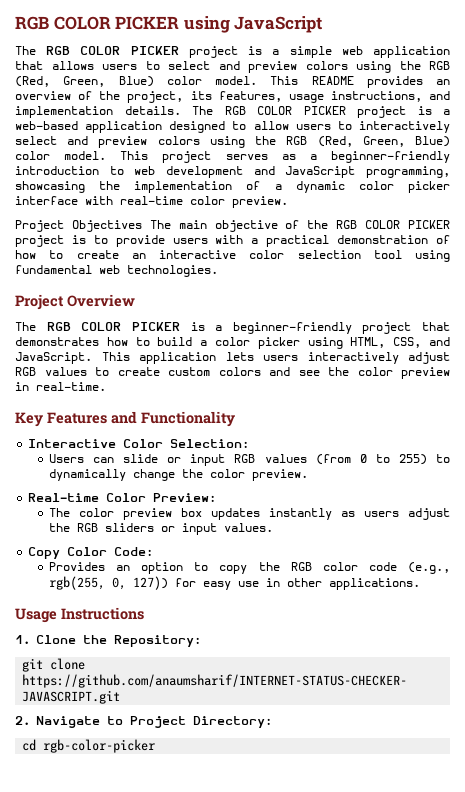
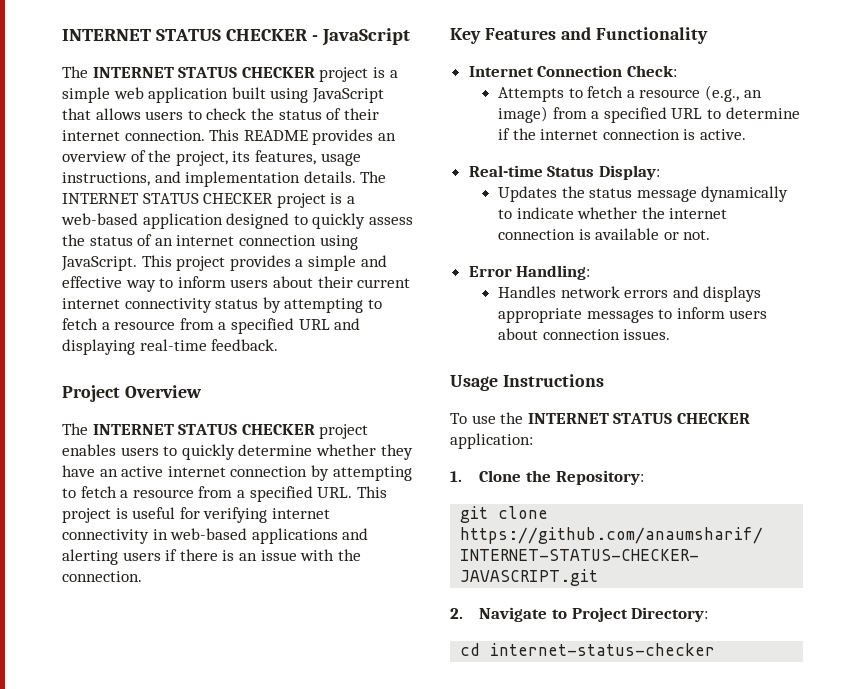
- RGB COLOR PICKER using JavaScript
+ INTERNET STATUS CHECKER - JavaScript
- The RGB COLOR PICKER project is a simple web application that allows users to select and preview colors using the RGB (Red, Green, Blue) color model.
+ The INTERNET STATUS CHECKER project is a simple web application built using JavaScript that allows users to check the status of their internet connection.
- The RGB COLOR PICKER project is a web-based application designed to allow users to interactively select and preview colors using the RGB (Red, Green, Blue) color model. This project serves as a beginner-friendly introduction to web development and JavaScript programming, showcasing the implementation of a dynamic color picker interface with real-time color preview.
- Project Objectives The main objective of the RGB COLOR PICKER project is to provide users with a practical demonstration of how to create an interactive color selection tool using fundamental web technologies.
+ The INTERNET STATUS CHECKER project is a web-based application designed to quickly assess the status of an internet connection using JavaScript. This project provides a simple and effective way to inform users about their current internet connectivity status by attempting to fetch a resource from a specified URL and displaying real-time feedback.
  Project Overview
- The RGB COLOR PICKER is a beginner-friendly project that demonstrates how to build a color picker using HTML, CSS, and JavaScript. This application lets users interactively adjust RGB values to create custom colors and see the color preview in real-time.
+ The INTERNET STATUS CHECKER project enables users to quickly determine whether they have an active internet connection by attempting to fetch a resource from a specified URL. This project is useful for verifying internet connectivity in web-based applications and alerting users if there is an issue with the connection.
  Key Features and Functionality
- Interactive Color Selection:
- Users can slide or input RGB values (from 0 to 255) to dynamically change the color preview.
- Real-time Color Preview:
- The color preview box updates instantly as users adjust the RGB sliders or input values.
- Copy Color Code:
- Provides an option to copy the RGB color code (e.g., rgb(255, 0, 127)) for easy use in other applications.
+ Internet Connection Check:
+ Attempts to fetch a resource (e.g., an image) from a specified URL to determine if the internet connection is active.
+ Real-time Status Display:
+ Updates the status message dynamically to indicate whether the internet connection is available or not.
+ Error Handling:
+ Handles network errors and displays appropriate messages to inform users about connection issues.
  Usage Instructions
+ To use the INTERNET STATUS CHECKER application:
- cd rgb-color-picker
+ cd internet-status-checker

